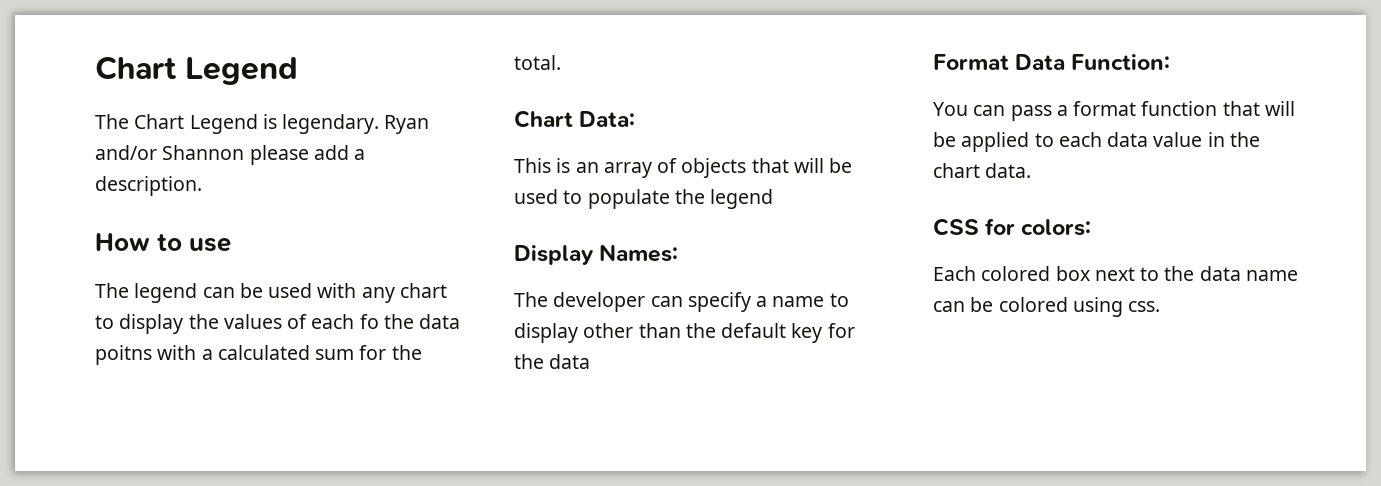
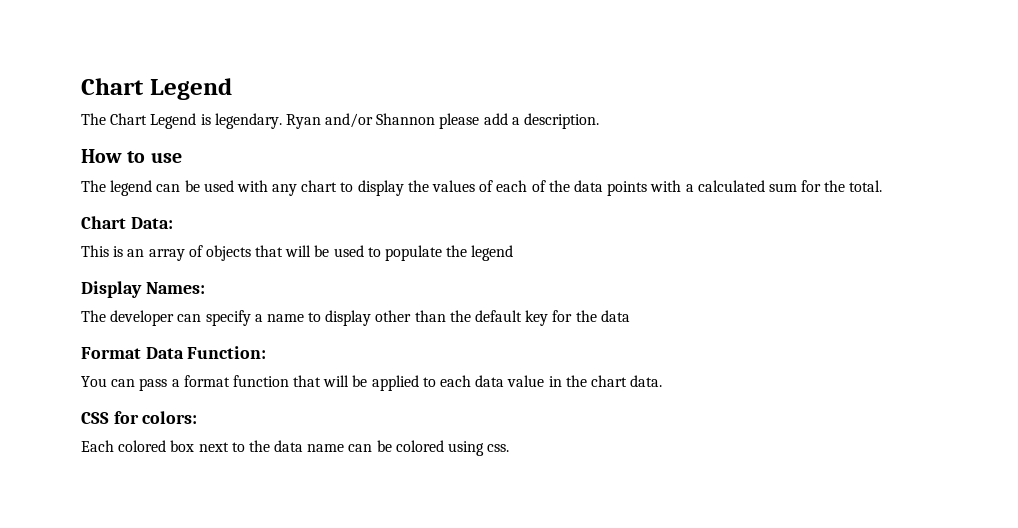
- The legend can be used with any chart to display the values of each fo the data poitns with a calculated sum for the total.
+ The legend can be used with any chart to display the values of each of the data points with a calculated sum for the total.

